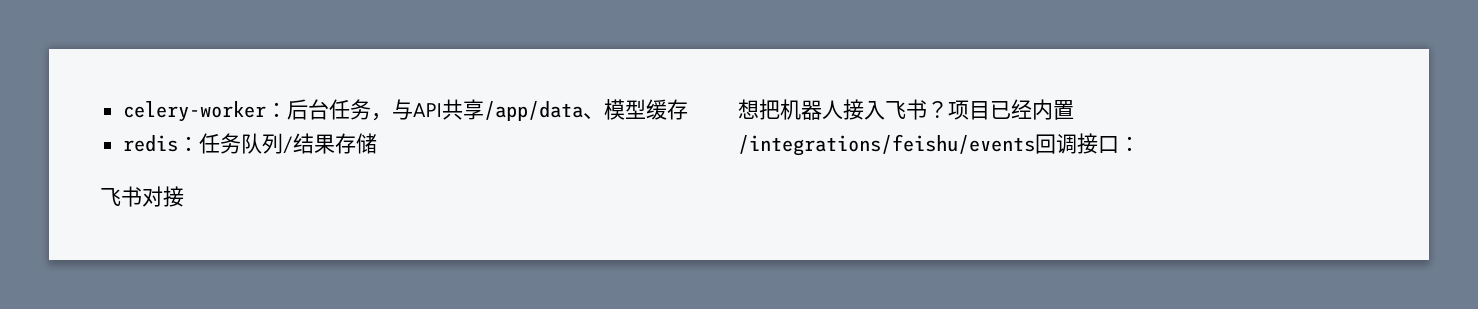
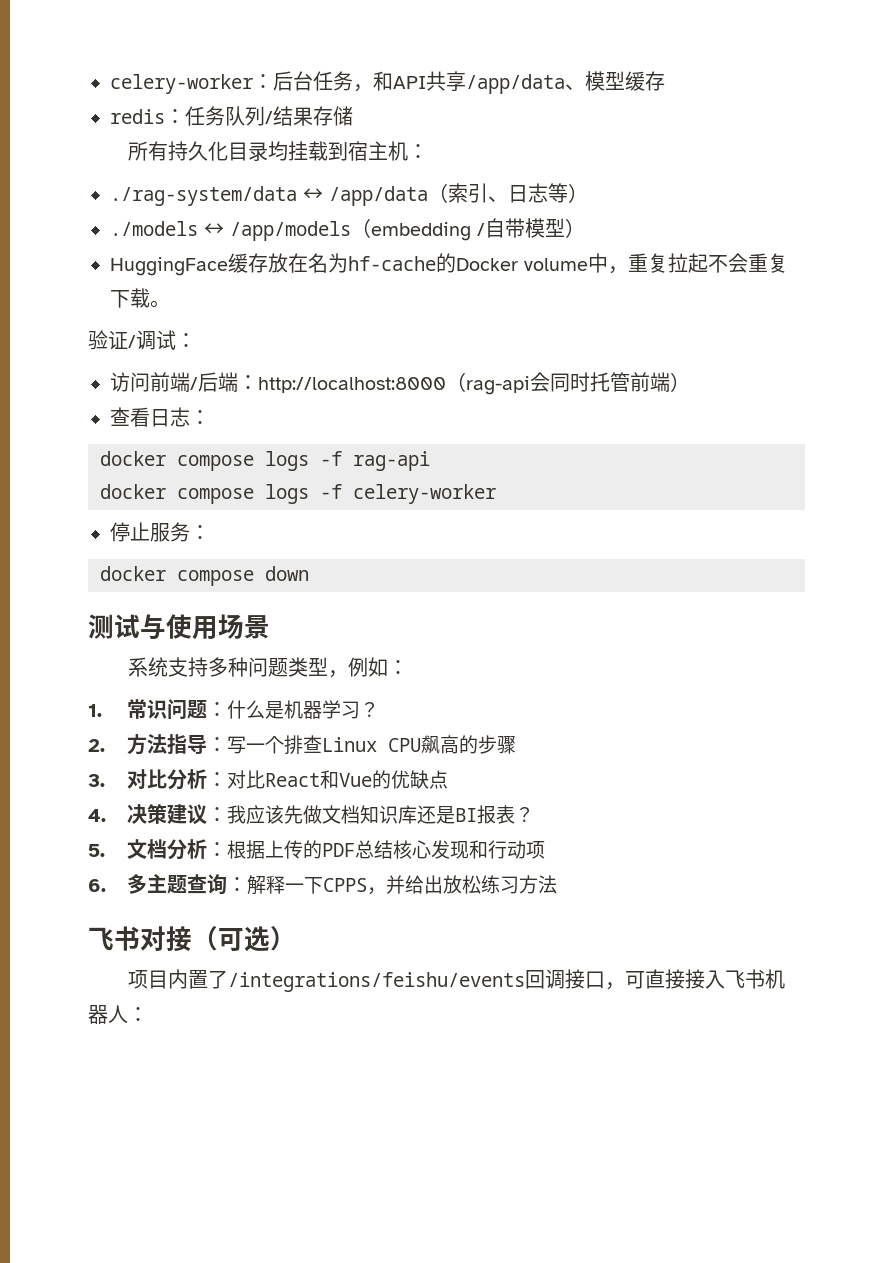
- celery-worker：后台任务，与API共享/app/data、模型缓存
+ celery-worker：后台任务，和API共享/app/data、模型缓存
- 飞书对接
- 想把机器人接入飞书？项目已经内置/integrations/feishu/events回调接口：
+ 所有持久化目录均挂载到宿主机：
+ ./rag-system/data ↔ /app/data（索引、日志等）
+ ./models ↔ /app/models（embedding /自带模型）
+ HuggingFace缓存放在名为hf-cache的Docker volume中，重复拉起不会重复下载。
+ 验证/调试：
+ 访问前端/后端：http://localhost:8000（rag-api会同时托管前端）
+ 查看日志：
+ docker compose logs -f rag-api
+ docker compose logs -f celery-worker
+ 停止服务：
+ docker compose down
+ 测试与使用场景
+ 系统支持多种问题类型，例如：
+ 1.常识问题：什么是机器学习？
+ 2.方法指导：写一个排查Linux CPU飙高的步骤
+ 3.对比分析：对比React和Vue的优缺点
+ 4.决策建议：我应该先做文档知识库还是BI报表？
+ 5.文档分析：根据上传的PDF总结核心发现和行动项
+ 6.多主题查询：解释一下CPPS，并给出放松练习方法
+ 飞书对接（可选）
+ 项目内置了/integrations/feishu/events回调接口，可直接接入飞书机器人：

